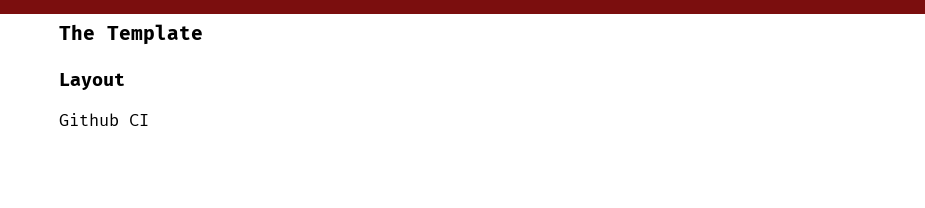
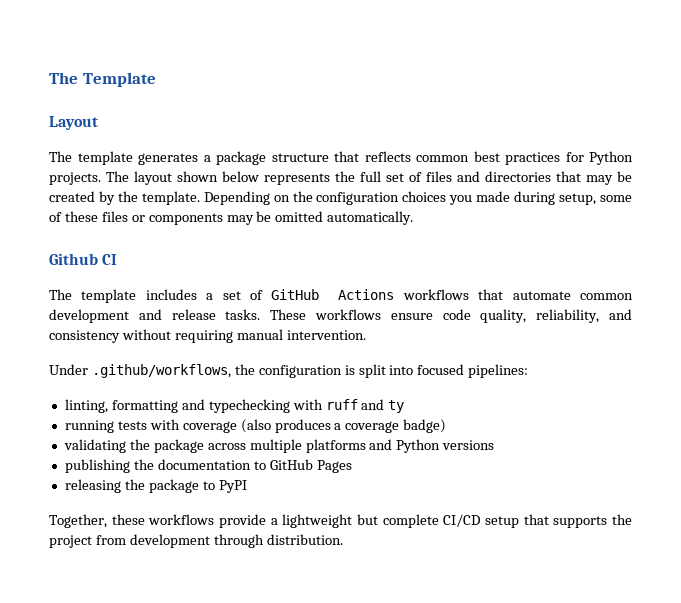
+ The template generates a package structure that reflects common best practices for Python projects. The layout shown below represents the full set of files and directories that may be created by the template. Depending on the configuration choices you made during setup, some of these files or components may be omitted automatically.
  Github CI
+ The template includes a set of GitHub Actions workflows that automate common development and release tasks. These workflows ensure code quality, reliability, and consistency without requiring manual intervention.
+ Under .github/workflows, the configuration is split into focused pipelines:
+ linting, formatting and typechecking with ruff and ty
+ running tests with coverage (also produces a coverage badge)
+ validating the package across multiple platforms and Python versions
+ publishing the documentation to GitHub Pages
+ releasing the package to PyPI
+ Together, these workflows provide a lightweight but complete CI/CD setup that supports the project from development through distribution.

